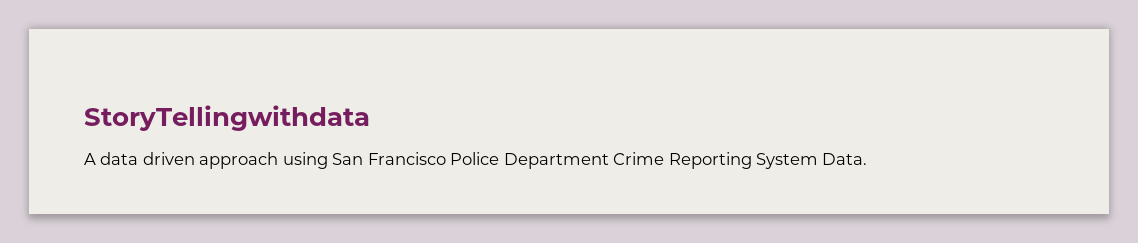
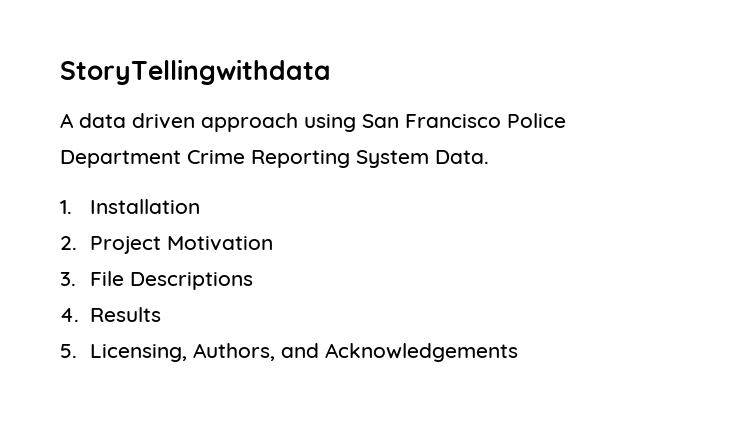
+ 1. Installation
+ 2. Project Motivation
+ 3. File Descriptions
+ 4. Results
+ 5. Licensing, Authors, and Acknowledgements

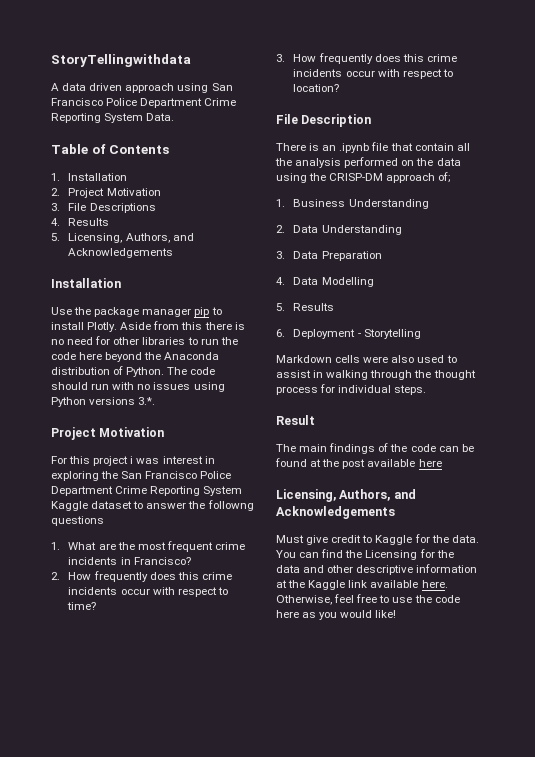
+ Table of Contents
  5. Licensing, Authors, and Acknowledgements
+ Installation
+ Use the package manager pip to install Plotly. Aside from this there is no need for other libraries to run the code here beyond the Anaconda distribution of Python. The code should run with no issues using Python versions 3.*.
+ Project Motivation
+ For this project i was interest in exploring the San Francisco Police Department Crime Reporting System Kaggle dataset to answer the followng questions
+ 1. What are the most frequent crime incidents in Francisco?
+ 2. How frequently does this crime incidents occur with respect to time?
+ 3. How frequently does this crime incidents occur with respect to location?
+ File Description
+ There is an .ipynb file that contain all the analysis performed on the data using the CRISP-DM approach of;
+ 1. Business Understanding
+ 2. Data Understanding
+ 3. Data Preparation
+ 4. Data Modelling
+ 5. Results
+ 6. Deployment - Storytelling
+ Markdown cells were also used to assist in walking through the thought process for individual steps.
+ Result
+ The main findings of the code can be found at the post available here
+ Licensing, Authors, and Acknowledgements
+ Must give credit to Kaggle for the data. You can find the Licensing for the data and other descriptive information at the Kaggle link available here. Otherwise, feel free to use the code here as you would like!

